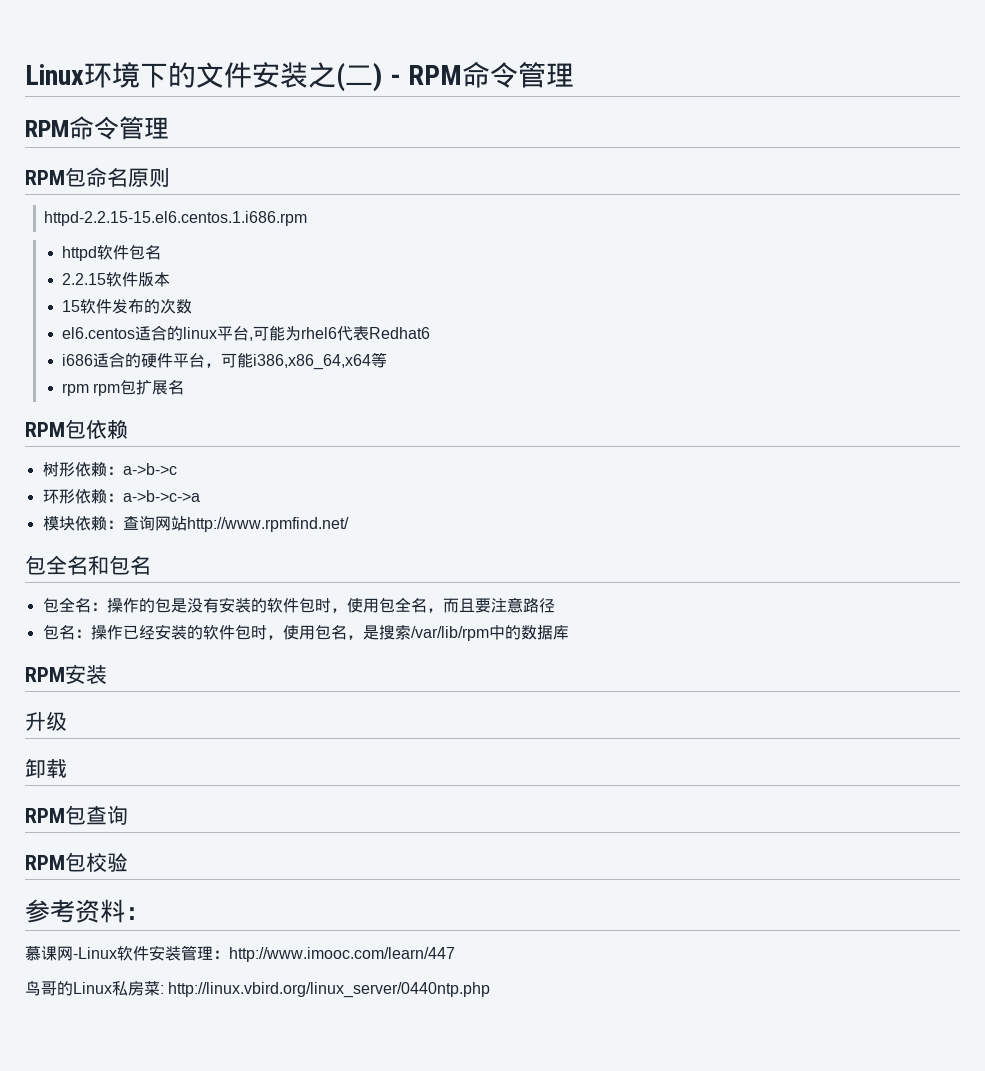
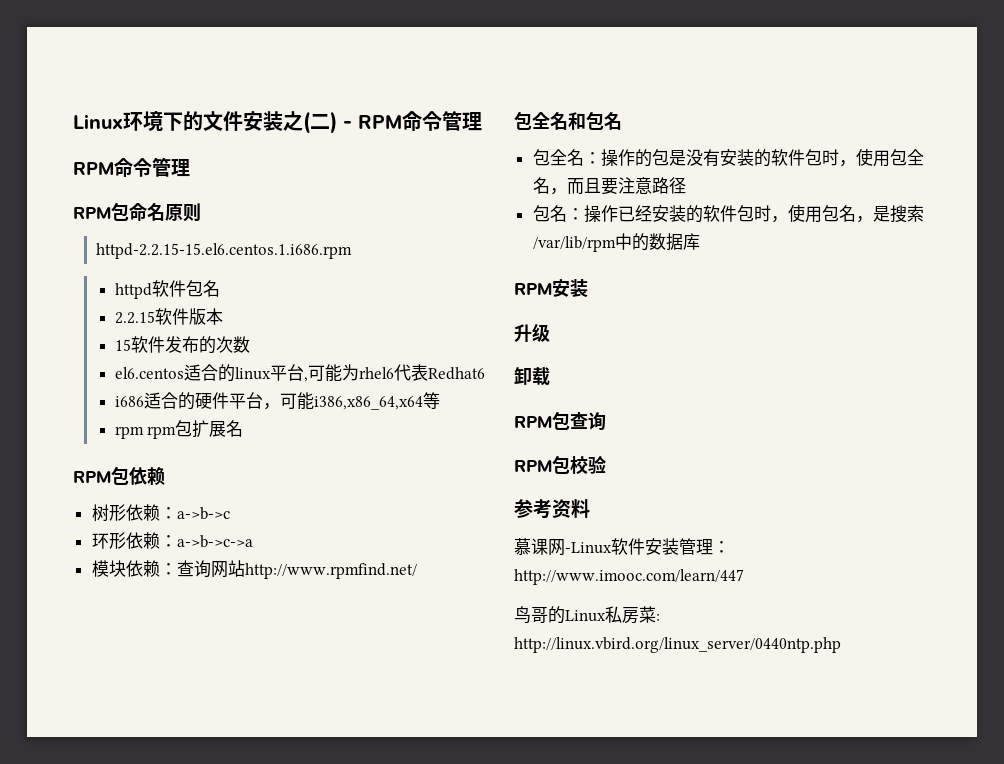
- 参考资料：
+ 参考资料

